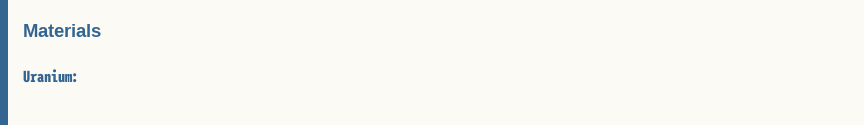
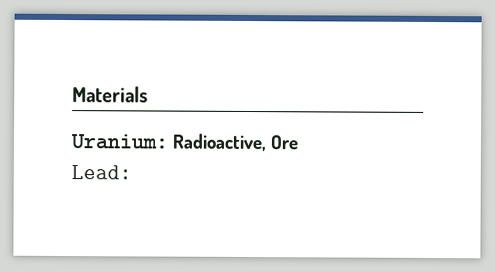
- Uranium:
+ Uranium: Radioactive, Ore
+ Lead:

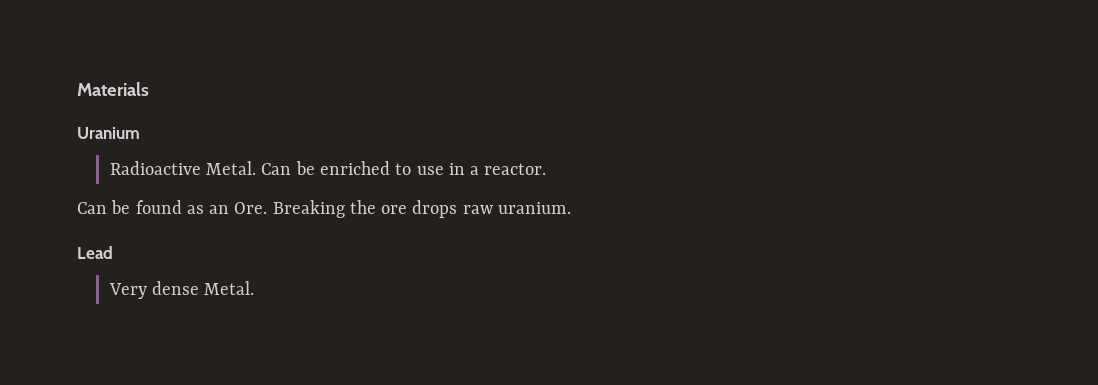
- Uranium: Radioactive, Ore
- Lead:
+ Uranium
+ Radioactive Metal. Can be enriched to use in a reactor.
+ Can be found as an Ore. Breaking the ore drops raw uranium.
+ Lead
+ Very dense Metal.

